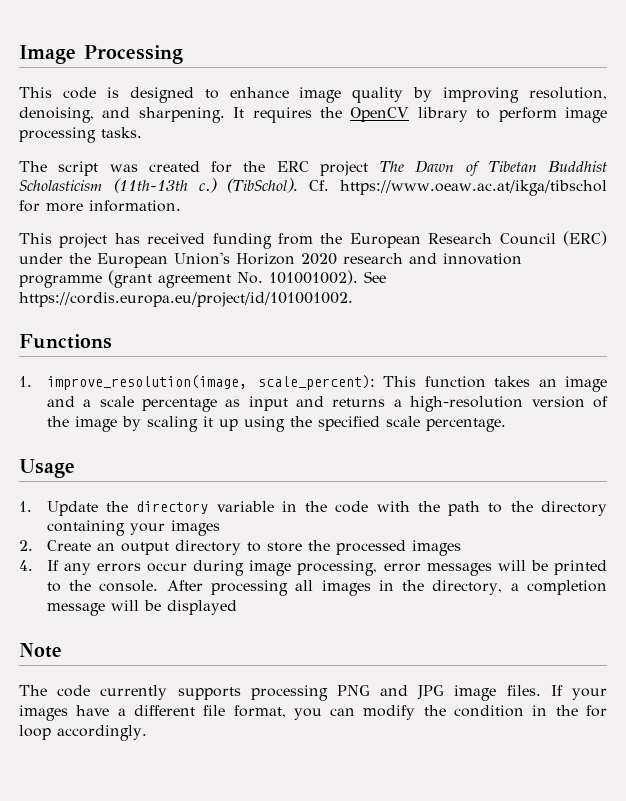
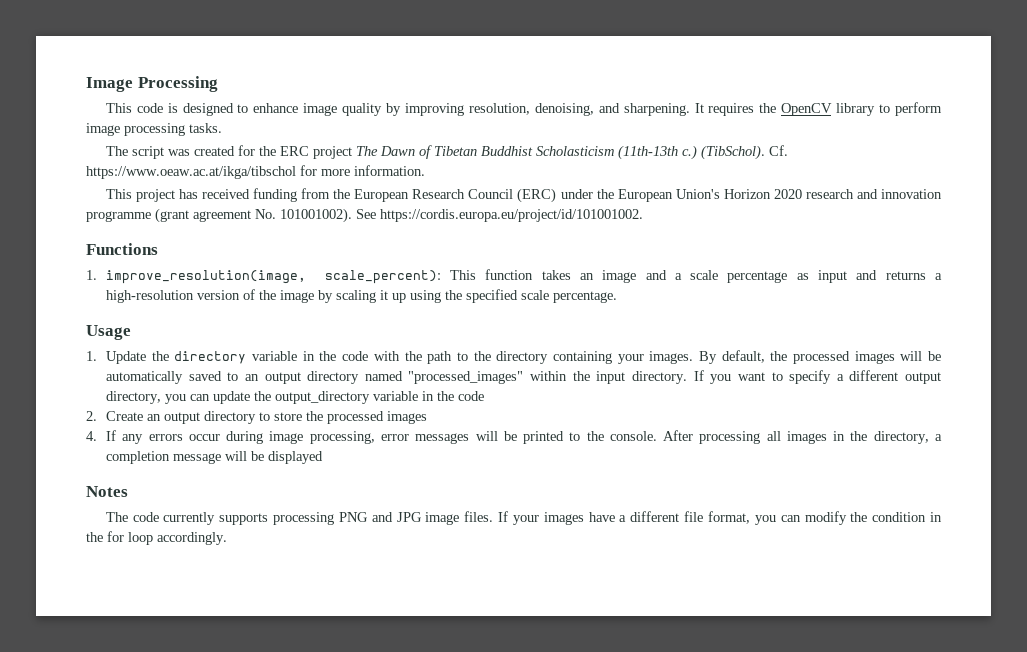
- 1. Update the directory variable in the code with the path to the directory containing your images
+ 1. Update the directory variable in the code with the path to the directory containing your images. By default, the processed images will be automatically saved to an output directory named "processed_images" within the input directory. If you want to specify a different output directory, you can update the output_directory variable in the code
- Note
+ Notes

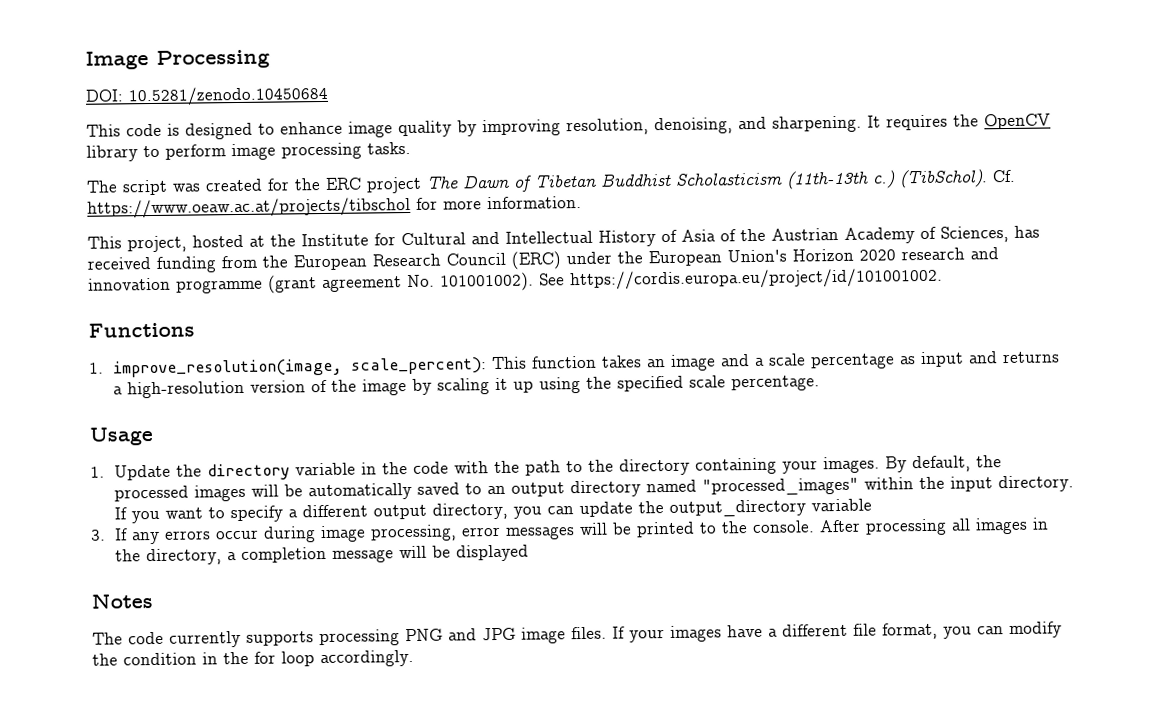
+ DOI: 10.5281/zenodo.10450684
- Cf. https://www.oeaw.ac.at/ikga/tibschol for more information.
+ Cf. https://www.oeaw.ac.at/projects/tibschol for more information.
- This project has received funding from the European Research Council (ERC) under the European Union's Horizon 2020 research and innovation programme (grant agreement No. 101001002).
+ This project, hosted at the Institute for Cultural and Intellectual History of Asia of the Austrian Academy of Sciences, has received funding from the European Research Council (ERC) under the European Union's Horizon 2020 research and innovation programme (grant agreement No. 101001002).
- If you want to specify a different output directory, you can update the output_directory variable in the code
- 2. Create an output directory to store the processed images
- 4. If any errors occur during image processing, error messages will be printed to the console.
+ If you want to specify a different output directory, you can update the output_directory variable
+ 3. If any errors occur during image processing, error messages will be printed to the console.

